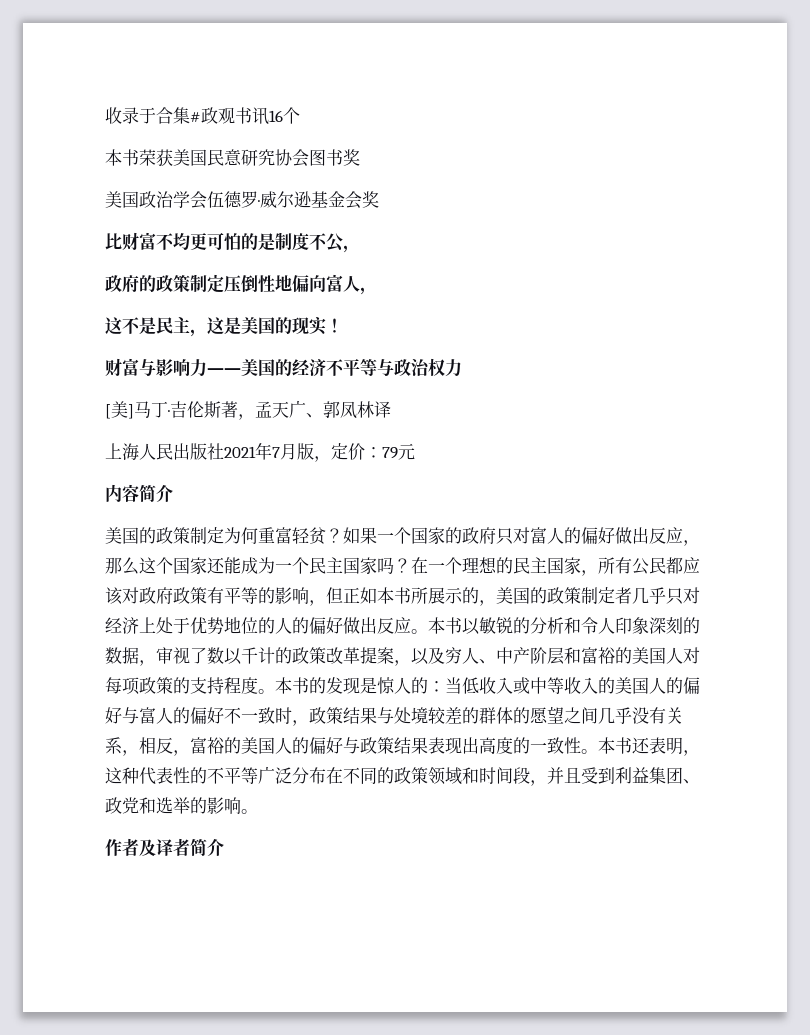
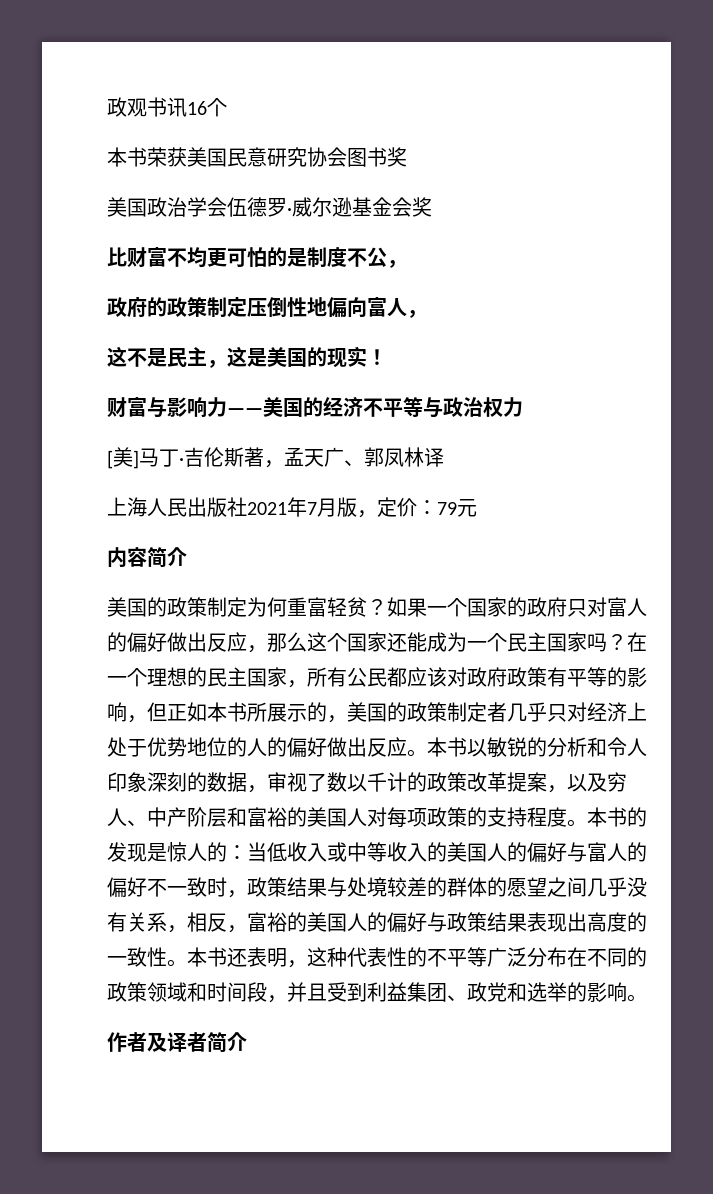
- 收录于合集#政观书讯16个
+ 政观书讯16个

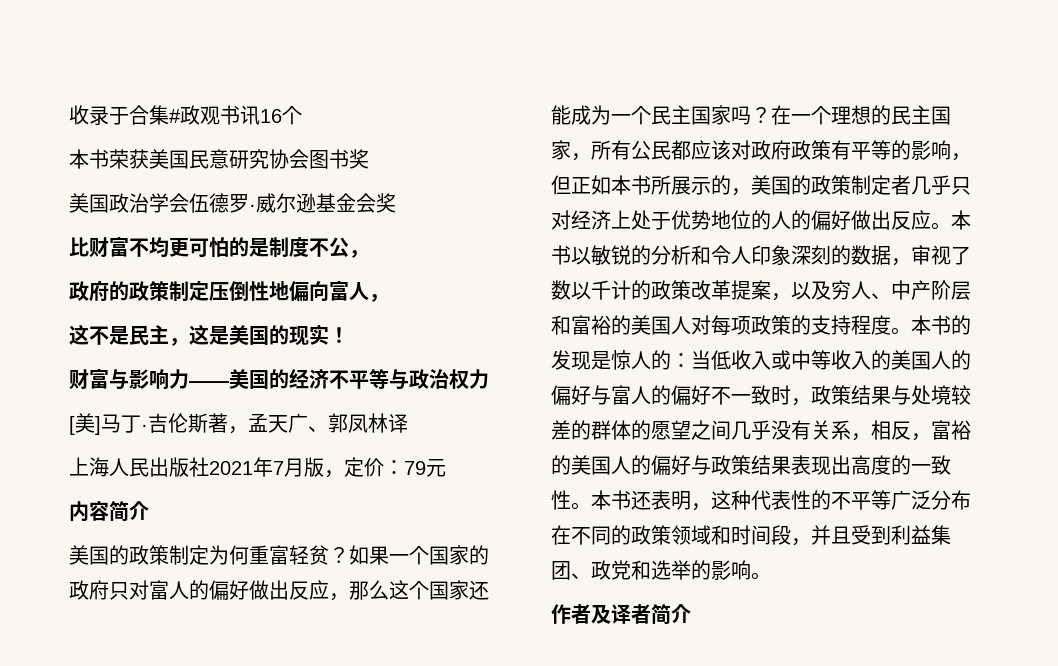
- 政观书讯16个
+ 收录于合集#政观书讯16个

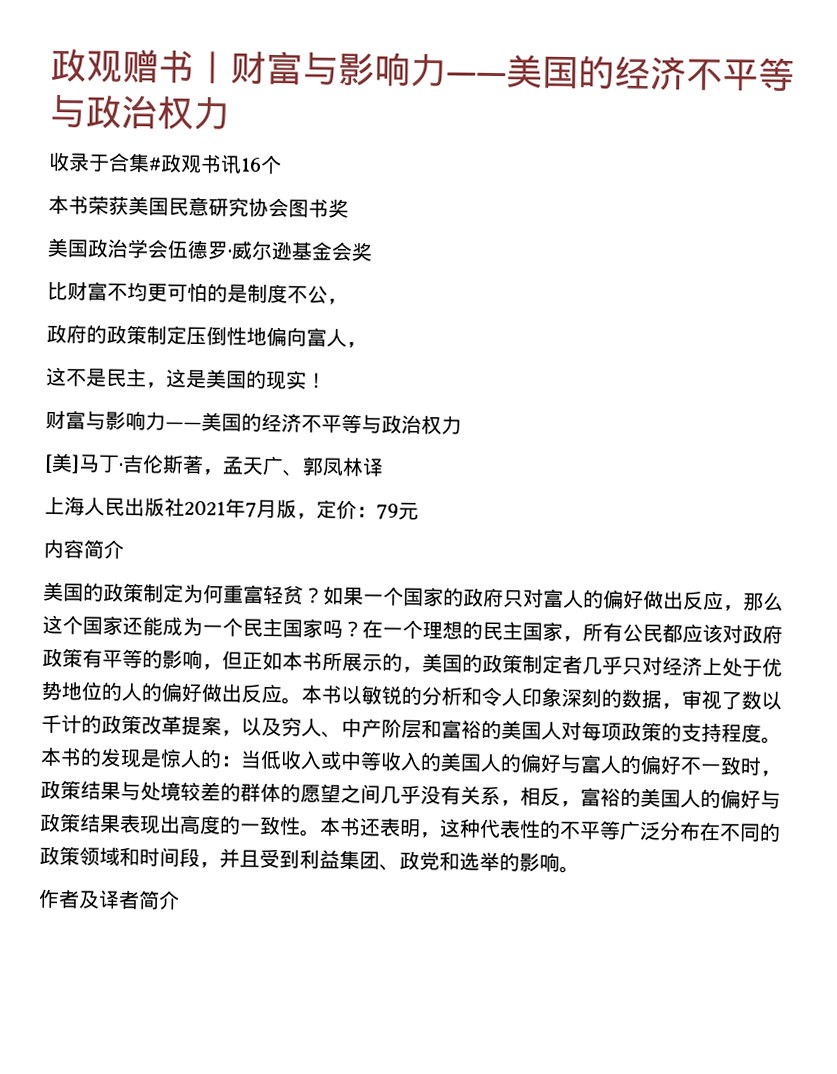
+ 政观赠书丨财富与影响力——美国的经济不平等与政治权力

